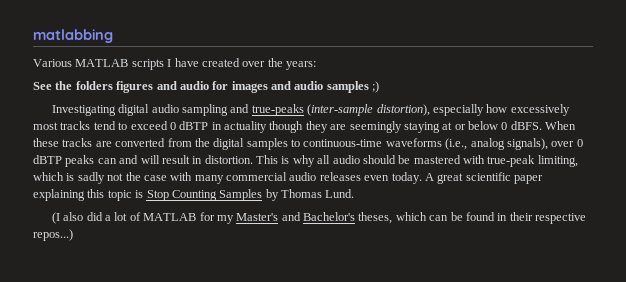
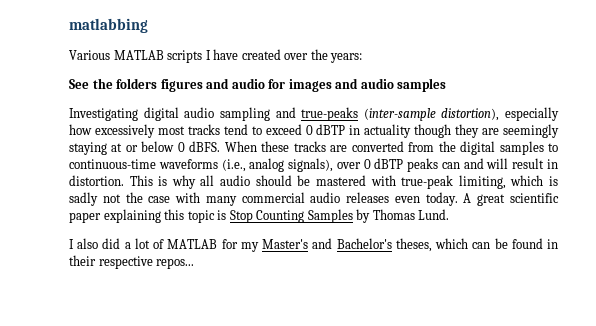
- See the folders figures and audio for images and audio samples ;)
+ See the folders figures and audio for images and audio samples
- (I also did a lot of MATLAB for my Master's and Bachelor's theses, which can be found in their respective repos...)
+ I also did a lot of MATLAB for my Master's and Bachelor's theses, which can be found in their respective repos...

